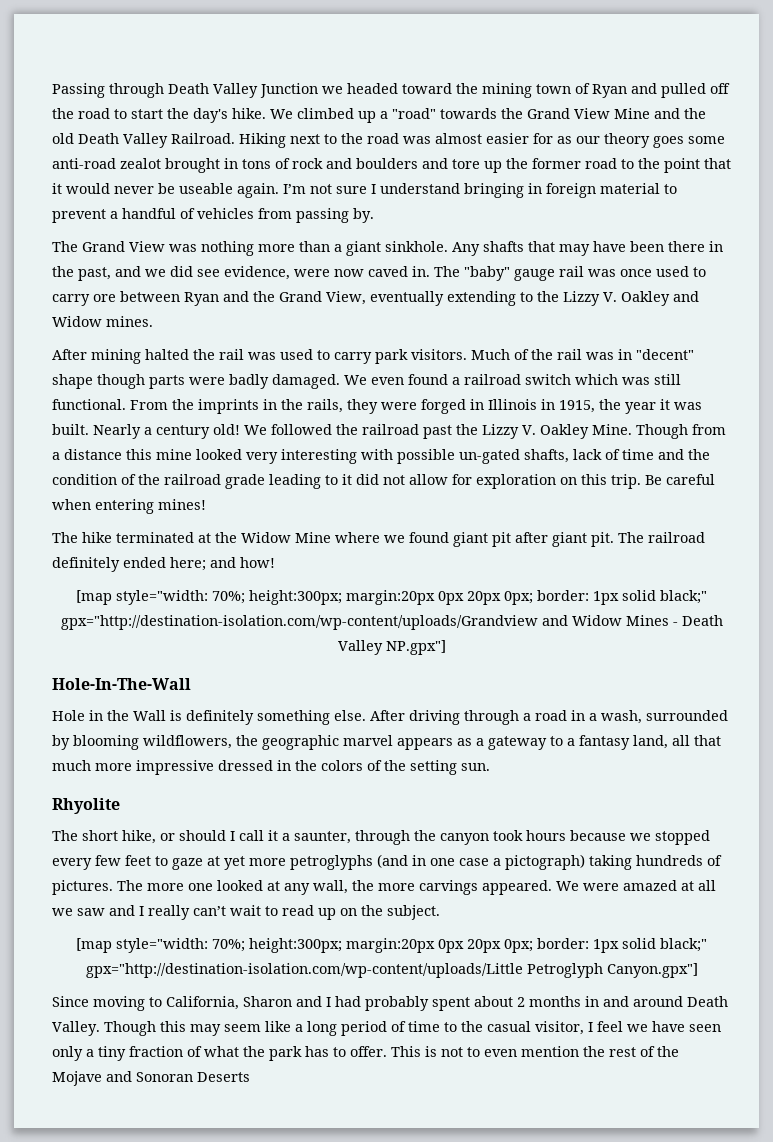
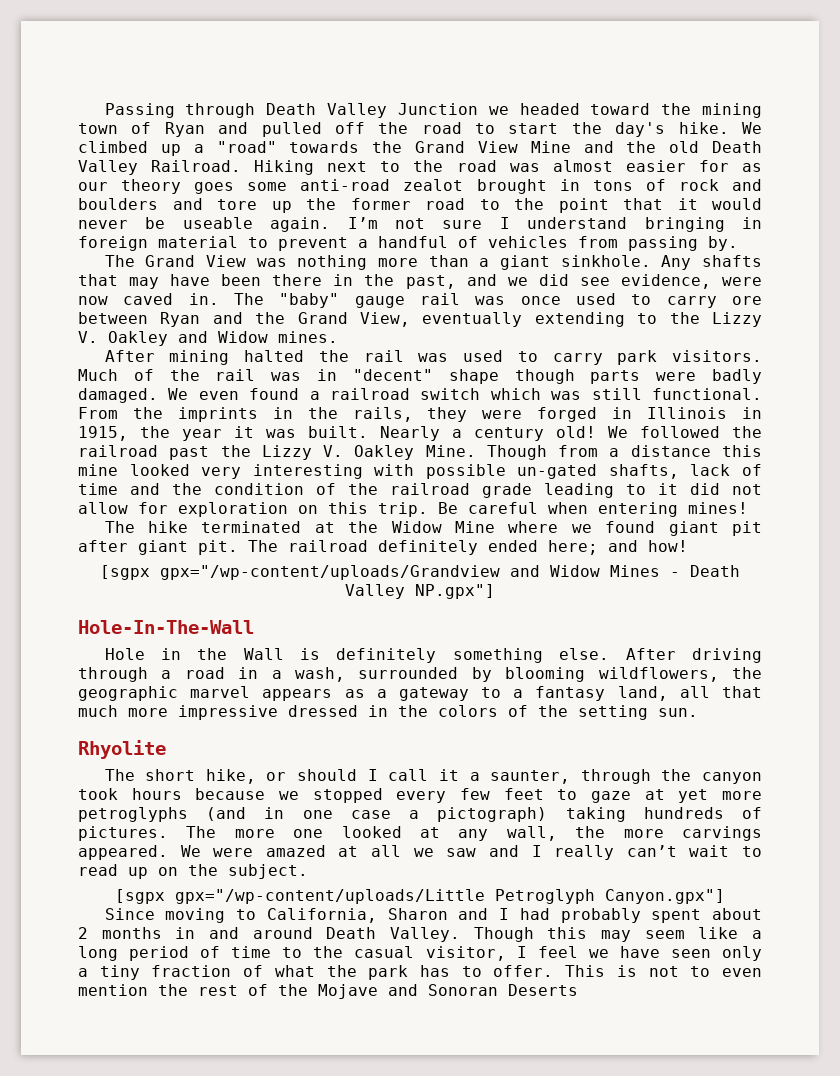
- [map style="width: 70%; height:300px; margin:20px 0px 20px 0px; border: 1px solid black;" gpx="http://destination-isolation.com/wp-content/uploads/Grandview and Widow Mines - Death Valley NP.gpx"]
+ [sgpx gpx="/wp-content/uploads/Grandview and Widow Mines - Death Valley NP.gpx"]
- [map style="width: 70%; height:300px; margin:20px 0px 20px 0px; border: 1px solid black;" gpx="http://destination-isolation.com/wp-content/uploads/Little Petroglyph Canyon.gpx"]
+ [sgpx gpx="/wp-content/uploads/Little Petroglyph Canyon.gpx"]

